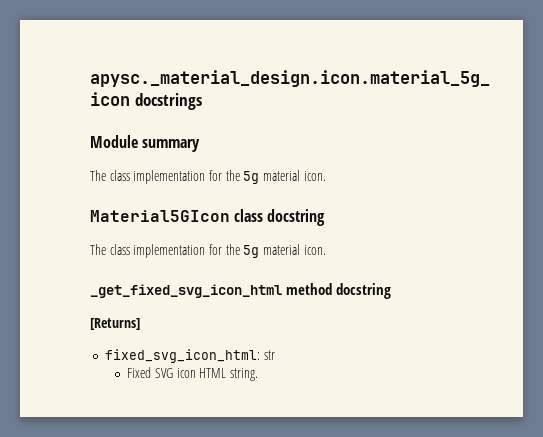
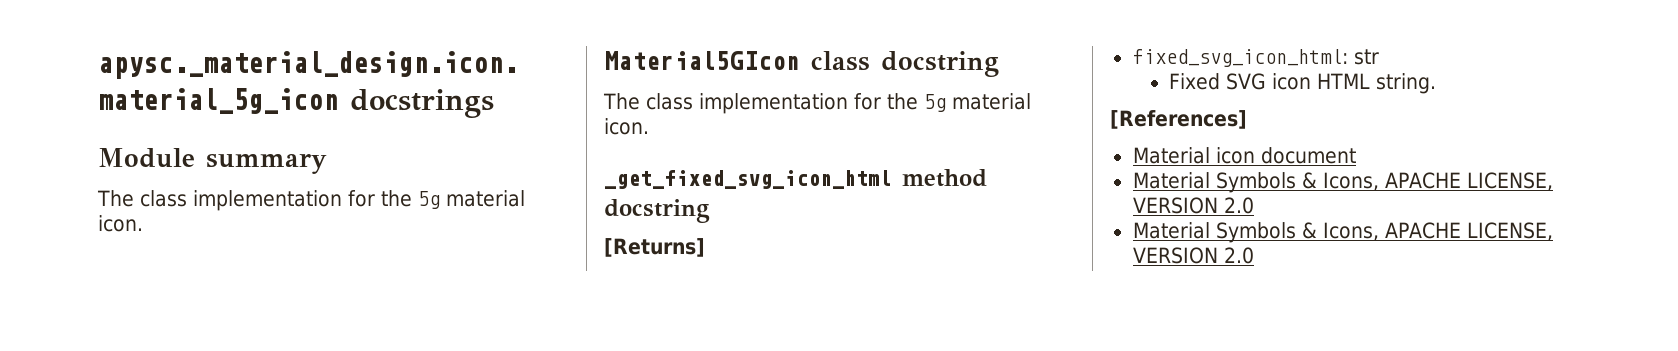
+ [References]
+ Material icon document
+ Material Symbols & Icons, APACHE LICENSE, VERSION 2.0
+ Material Symbols & Icons, APACHE LICENSE, VERSION 2.0

